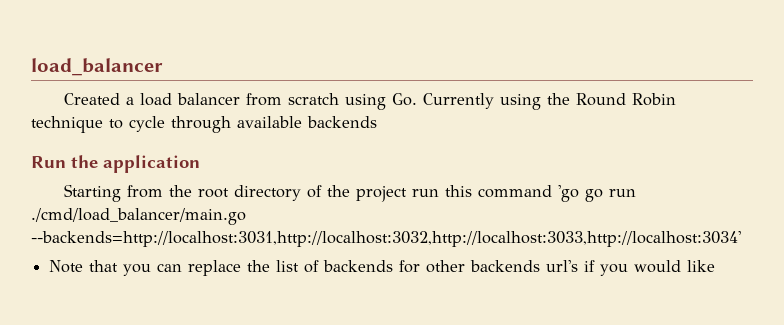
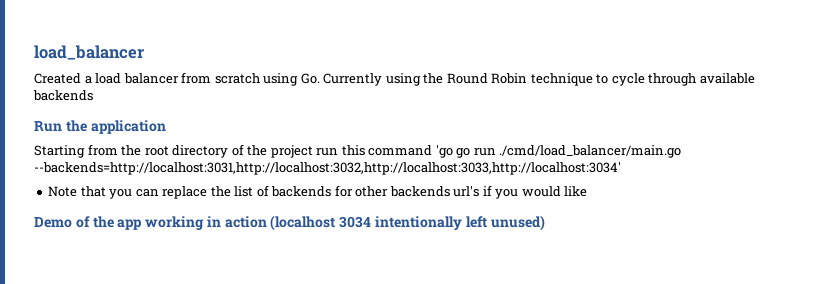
+ Demo of the app working in action (localhost 3034 intentionally left unused)

